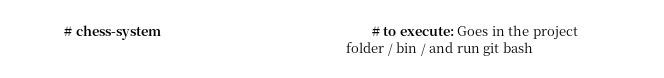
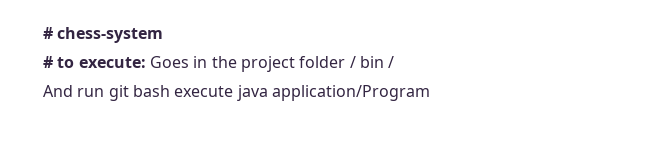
- # to execute: Goes in the project folder / bin / and run git bash
+ # to execute: Goes in the project folder / bin /
+ And run git bash execute java application/Program

